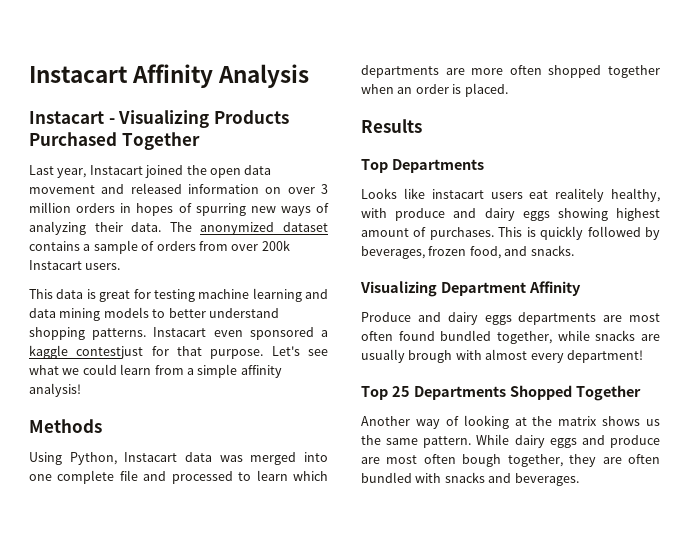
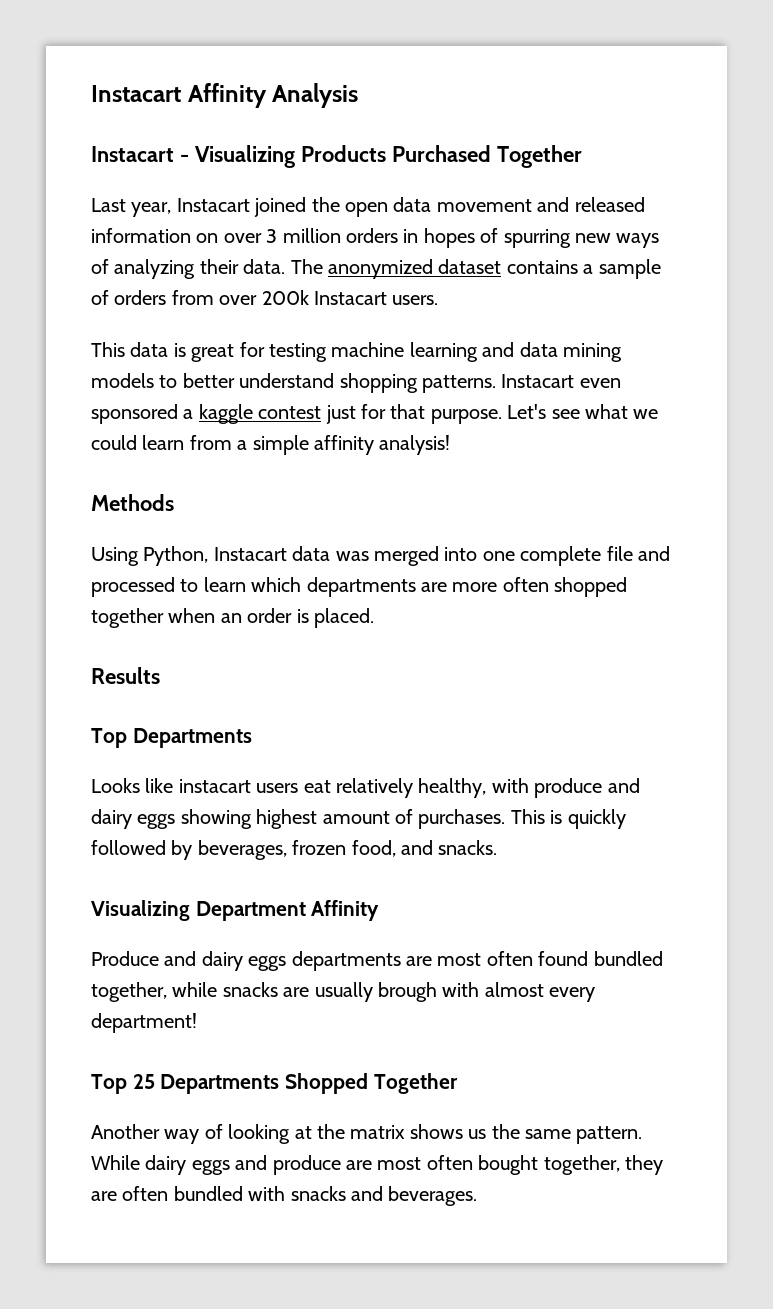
- Instacart even sponsored a kaggle contestjust for that purpose.
+ Instacart even sponsored a kaggle contest just for that purpose.
- Looks like instacart users eat realitely healthy, with produce and dairy eggs showing highest amount of purchases.
+ Looks like instacart users eat relatively healthy, with produce and dairy eggs showing highest amount of purchases.
- While dairy eggs and produce are most often bough together, they are often bundled with snacks and beverages.
+ While dairy eggs and produce are most often bought together, they are often bundled with snacks and beverages.

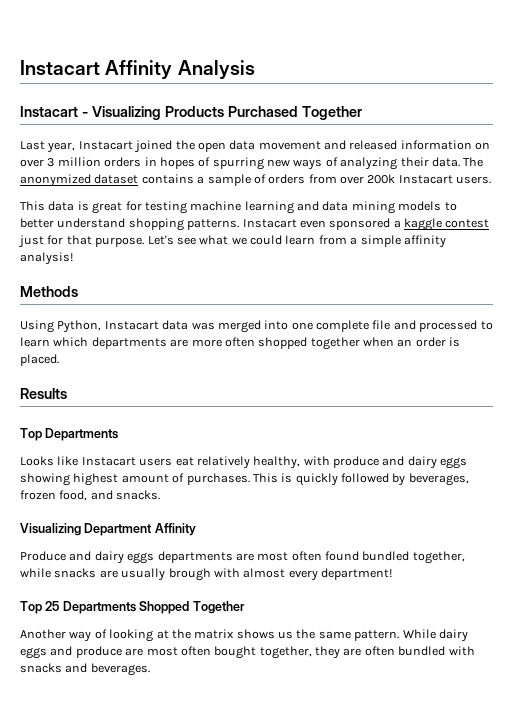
- Looks like instacart users eat relatively healthy, with produce and dairy eggs showing highest amount of purchases.
+ Looks like Instacart users eat relatively healthy, with produce and dairy eggs showing highest amount of purchases.

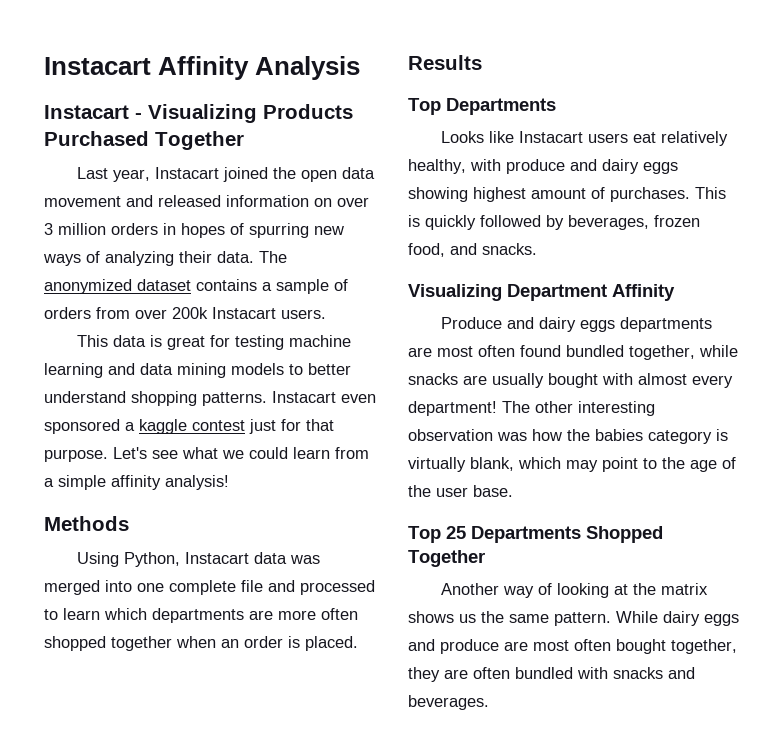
- Produce and dairy eggs departments are most often found bundled together, while snacks are usually brough with almost every department!
+ Produce and dairy eggs departments are most often found bundled together, while snacks are usually bought with almost every department! The other interesting observation was how the babies category is virtually blank, which may point to the age of the user base.

